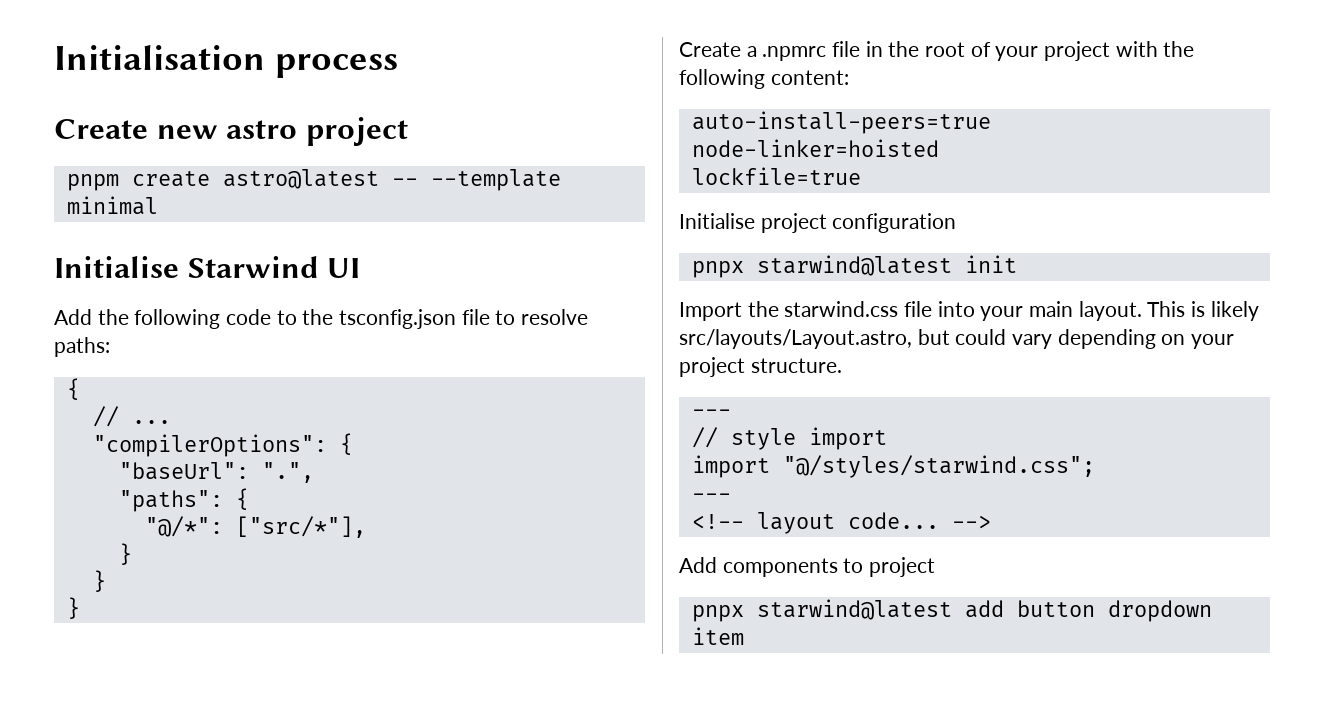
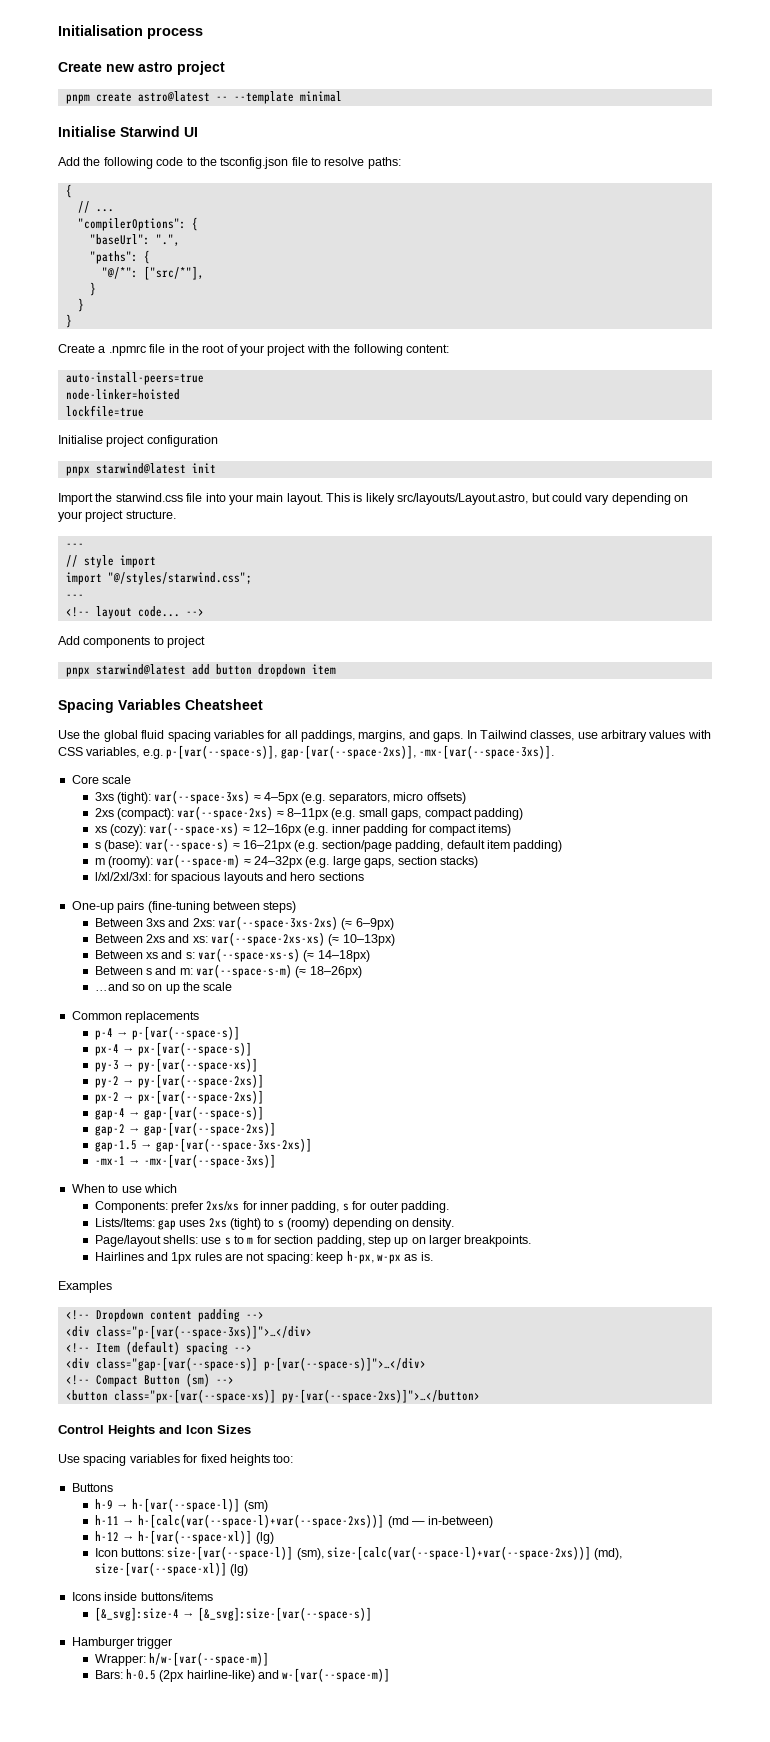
+ Spacing Variables Cheatsheet
+ Use the global fluid spacing variables for all paddings, margins, and gaps. In Tailwind classes, use arbitrary values with CSS variables, e.g. p-[var(--space-s)], gap-[var(--space-2xs)], -mx-[var(--space-3xs)].
+ Core scale
+ 3xs (tight): var(--space-3xs) ≈ 4–5px (e.g. separators, micro offsets)
+ 2xs (compact): var(--space-2xs) ≈ 8–11px (e.g. small gaps, compact padding)
+ xs (cozy): var(--space-xs) ≈ 12–16px (e.g. inner padding for compact items)
+ s (base): var(--space-s) ≈ 16–21px (e.g. section/page padding, default item padding)
+ m (roomy): var(--space-m) ≈ 24–32px (e.g. large gaps, section stacks)
+ l/xl/2xl/3xl: for spacious layouts and hero sections
+ One‑up pairs (fine‑tuning between steps)
+ Between 3xs and 2xs: var(--space-3xs-2xs) (≈ 6–9px)
+ Between 2xs and xs: var(--space-2xs-xs) (≈ 10–13px)
+ Between xs and s: var(--space-xs-s) (≈ 14–18px)
+ Between s and m: var(--space-s-m) (≈ 18–26px)
+ …and so on up the scale
+ Common replacements
+ p-4 → p-[var(--space-s)]
+ px-4 → px-[var(--space-s)]
+ py-3 → py-[var(--space-xs)]
+ py-2 → py-[var(--space-2xs)]
+ px-2 → px-[var(--space-2xs)]
+ gap-4 → gap-[var(--space-s)]
+ gap-2 → gap-[var(--space-2xs)]
+ gap-1.5 → gap-[var(--space-3xs-2xs)]
+ -mx-1 → -mx-[var(--space-3xs)]
+ When to use which
+ Components: prefer 2xs/xs for inner padding, s for outer padding.
+ Lists/Items: gap uses 2xs (tight) to s (roomy) depending on density.
+ Page/layout shells: use s to m for section padding, step up on larger breakpoints.
+ Hairlines and 1px rules are not spacing: keep h-px, w-px as is.
+ Examples
+ <!-- Dropdown content padding -->
+ <div class="p-[var(--space-3xs)]">…</div>
+ <!-- Item (default) spacing -->
+ <div class="gap-[var(--space-s)] p-[var(--space-s)]">…</div>
+ <!-- Compact Button (sm) -->
+ <button class="px-[var(--space-xs)] py-[var(--space-2xs)]">…</button>
+ Control Heights and Icon Sizes
+ Use spacing variables for fixed heights too:
+ Buttons
+ h-9 → h-[var(--space-l)] (sm)
+ h-11 → h-[calc(var(--space-l)+var(--space-2xs))] (md — in‑between)
+ h-12 → h-[var(--space-xl)] (lg)
+ Icon buttons: size-[var(--space-l)] (sm), size-[calc(var(--space-l)+var(--space-2xs))] (md), size-[var(--space-xl)] (lg)
+ Icons inside buttons/items
+ [&_svg]:size-4 → [&_svg]:size-[var(--space-s)]
+ Hamburger trigger
+ Wrapper: h/w-[var(--space-m)]
+ Bars: h-0.5 (2px hairline-like) and w-[var(--space-m)]

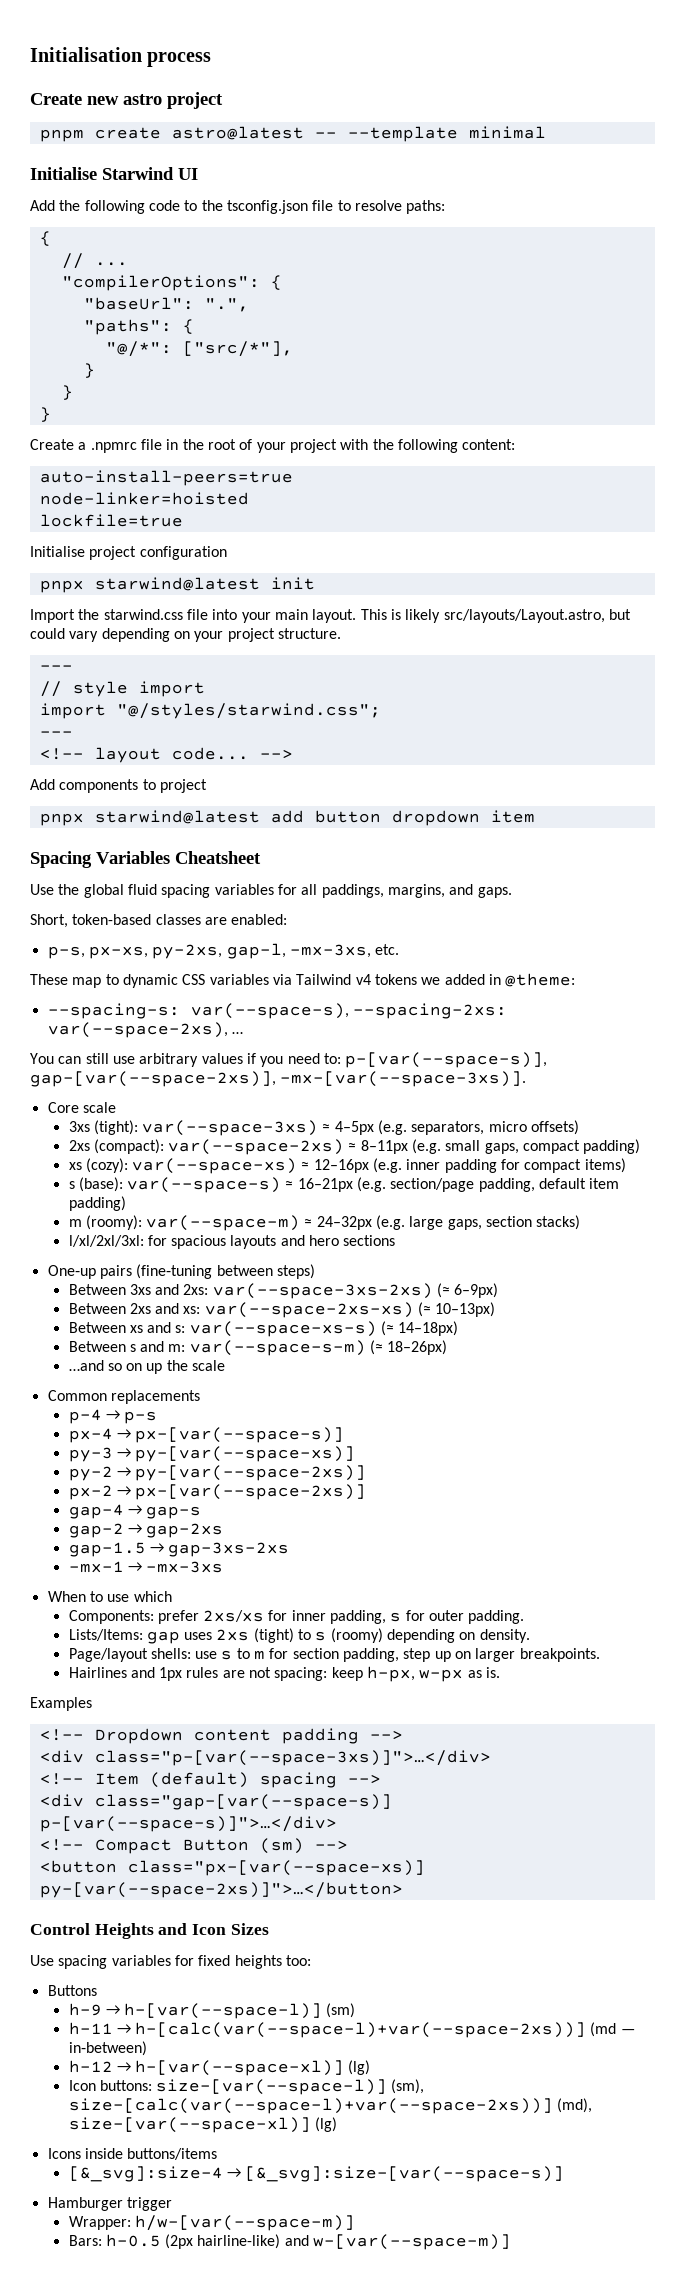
- Use the global fluid spacing variables for all paddings, margins, and gaps. In Tailwind classes, use arbitrary values with CSS variables, e.g. p-[var(--space-s)], gap-[var(--space-2xs)], -mx-[var(--space-3xs)].
+ Use the global fluid spacing variables for all paddings, margins, and gaps.
+ Short, token-based classes are enabled:
+ p-s, px-xs, py-2xs, gap-l, -mx-3xs, etc.
+ These map to dynamic CSS variables via Tailwind v4 tokens we added in @theme:
+ --spacing-s: var(--space-s), --spacing-2xs: var(--space-2xs), …
+ You can still use arbitrary values if you need to: p-[var(--space-s)], gap-[var(--space-2xs)], -mx-[var(--space-3xs)].
- p-4 → p-[var(--space-s)]
+ p-4 → p-s
- gap-4 → gap-[var(--space-s)]
+ gap-4 → gap-s
- gap-2 → gap-[var(--space-2xs)]
+ gap-2 → gap-2xs
- gap-1.5 → gap-[var(--space-3xs-2xs)]
+ gap-1.5 → gap-3xs-2xs
- -mx-1 → -mx-[var(--space-3xs)]
+ -mx-1 → -mx-3xs

